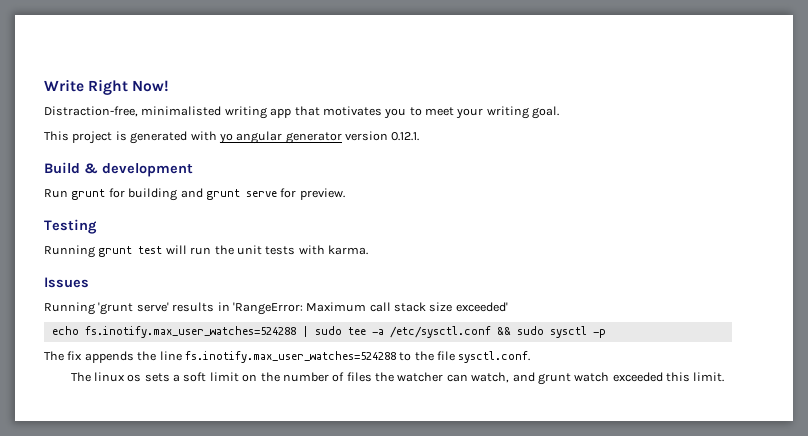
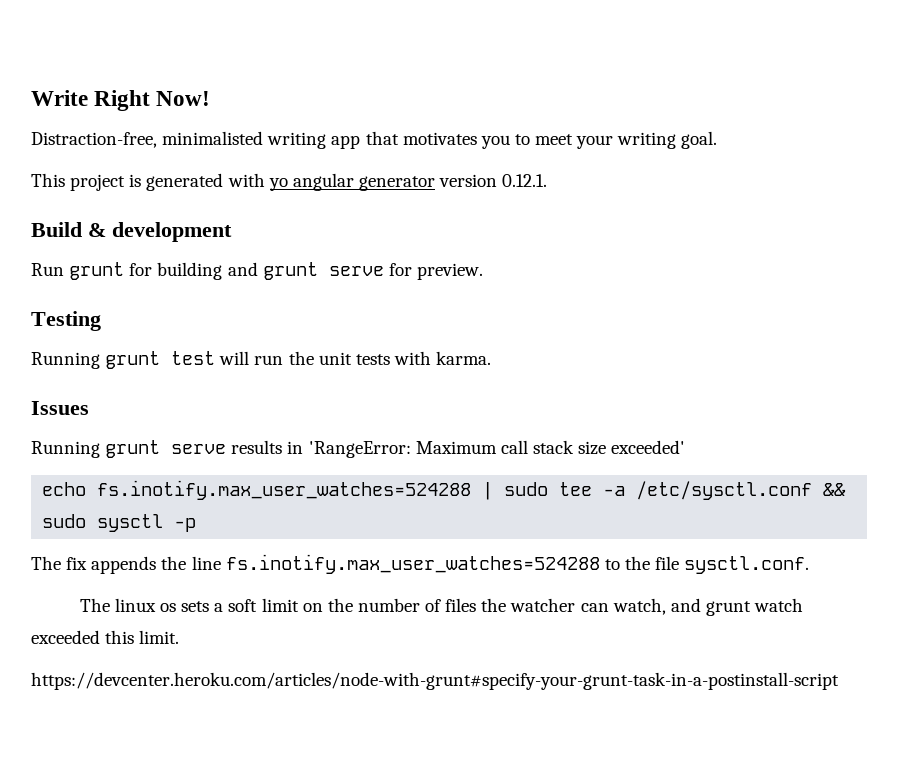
- Running 'grunt serve' results in 'RangeError: Maximum call stack size exceeded'
+ Running grunt serve results in 'RangeError: Maximum call stack size exceeded'
+ https://devcenter.heroku.com/articles/node-with-grunt#specify-your-grunt-task-in-a-postinstall-script

